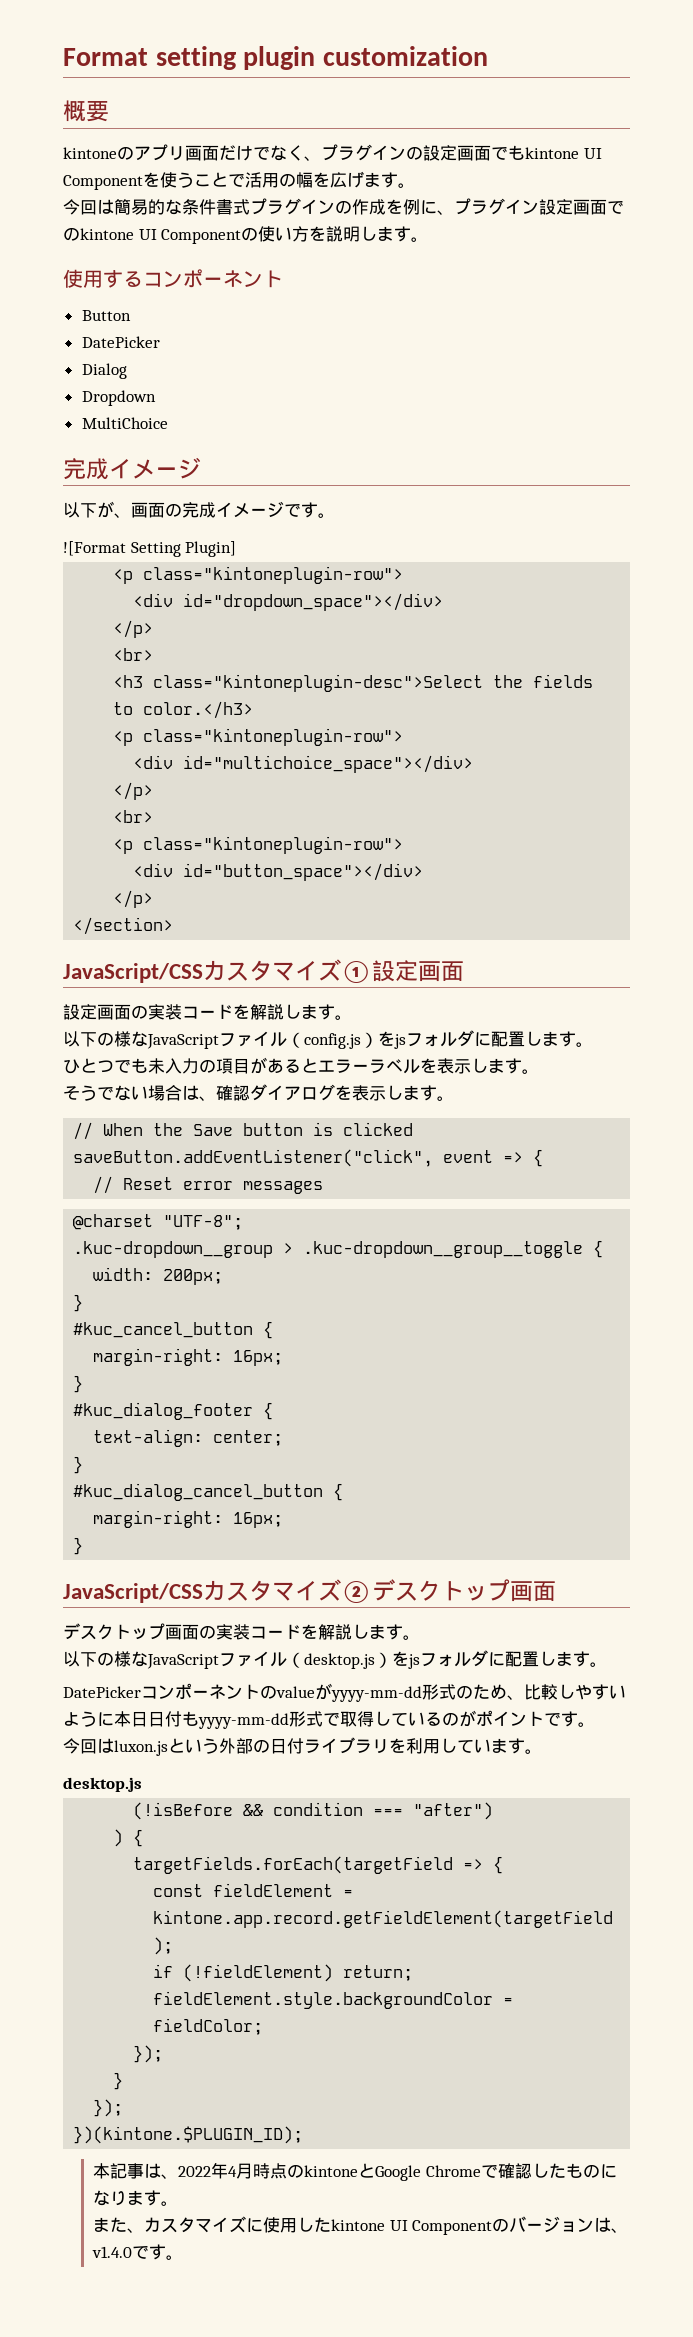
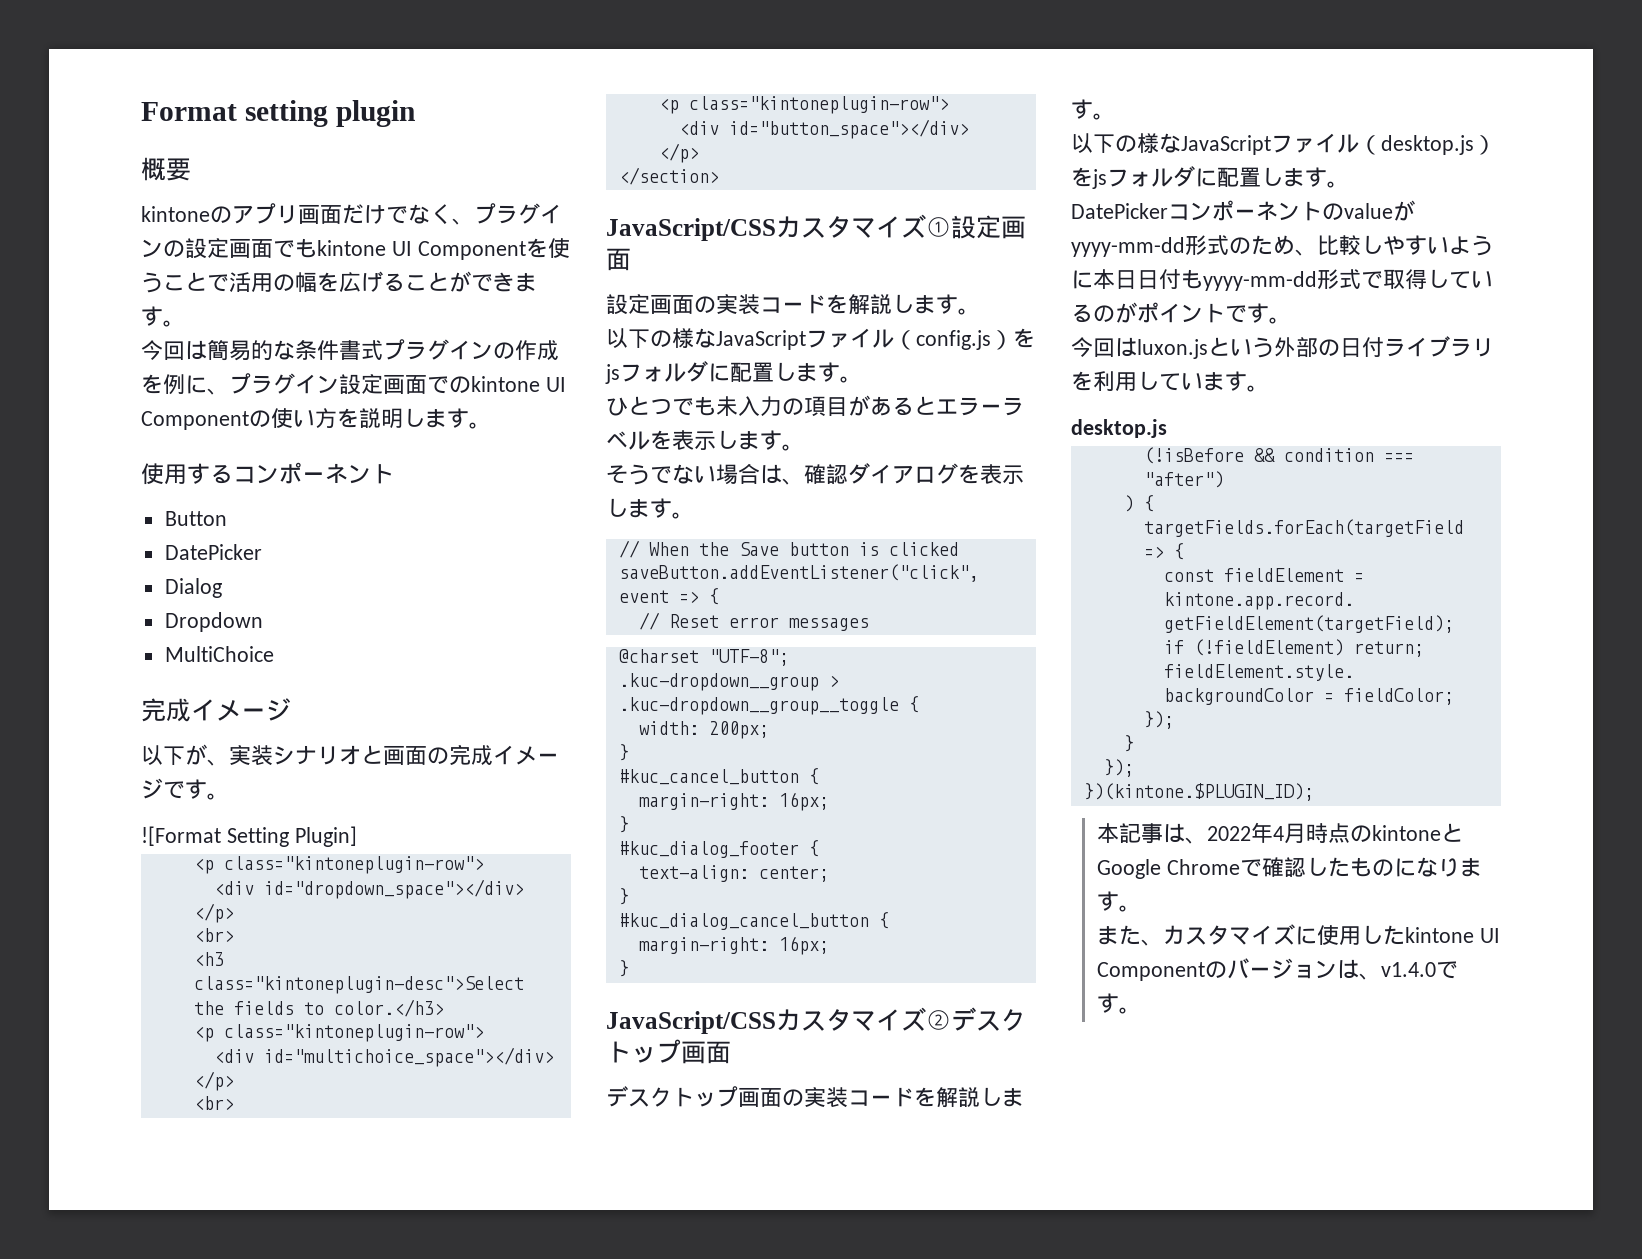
- Format setting plugin customization
+ Format setting plugin
- kintoneのアプリ画面だけでなく、プラグインの設定画面でもkintone UI Componentを使うことで活用の幅を広げます。
+ kintoneのアプリ画面だけでなく、プラグインの設定画面でもkintone UI Componentを使うことで活用の幅を広げることができます。
- 以下が、画面の完成イメージです。
+ 以下が、実装シナリオと画面の完成イメージです。

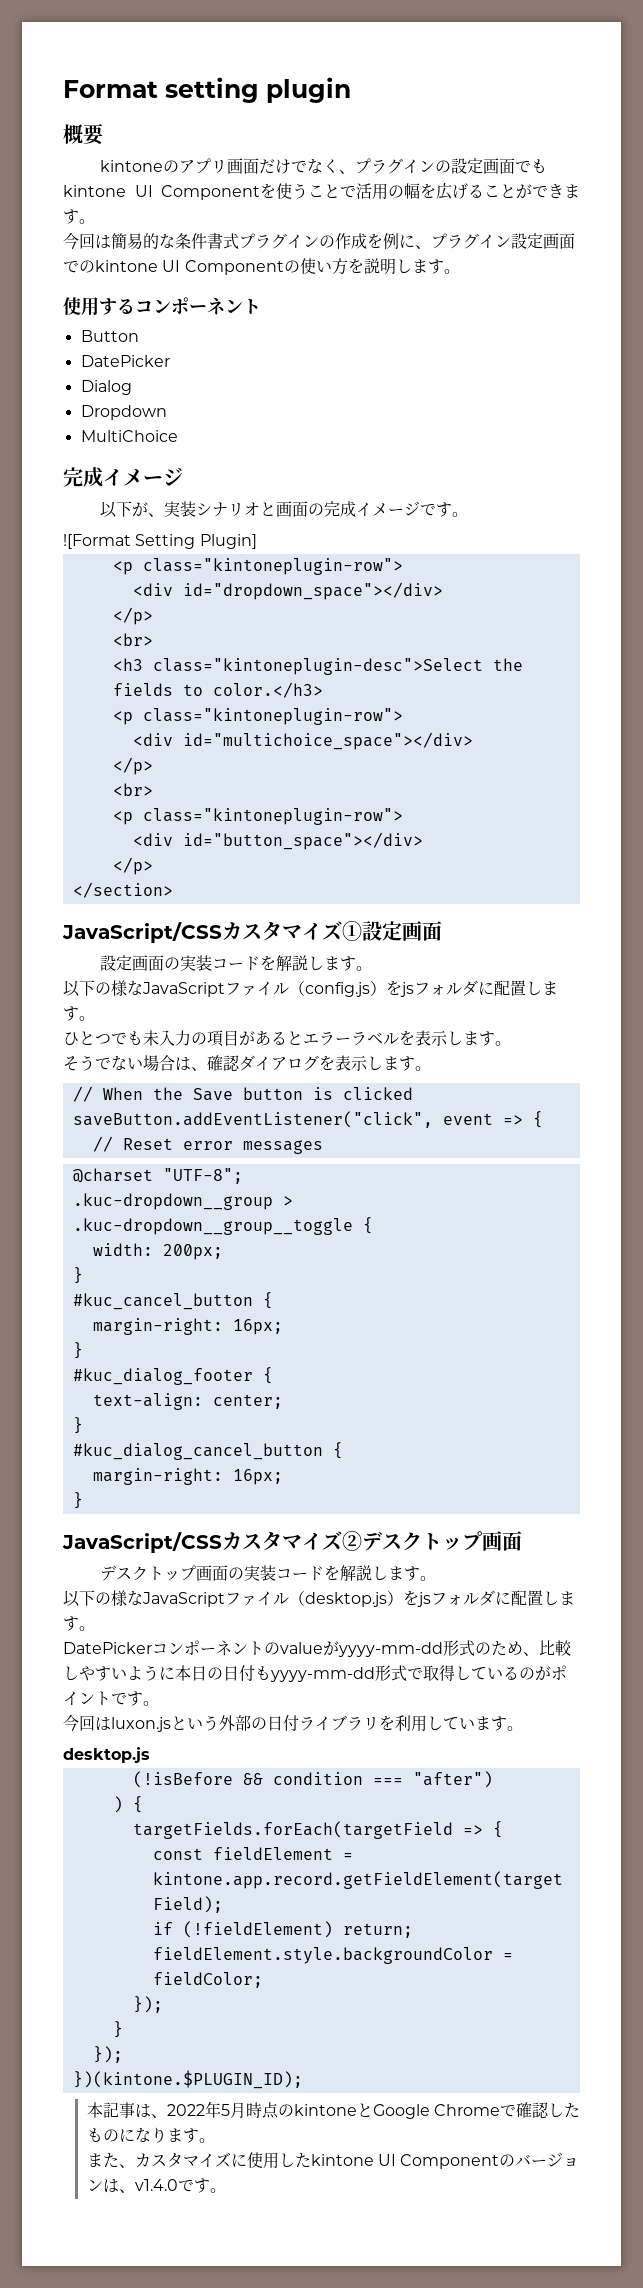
- DatePickerコンポーネントのvalueがyyyy-mm-dd形式のため、比較しやすいように本日日付もyyyy-mm-dd形式で取得しているのがポイントです。
+ DatePickerコンポーネントのvalueがyyyy-mm-dd形式のため、比較しやすいように本日の日付もyyyy-mm-dd形式で取得しているのがポイントです。
- 本記事は、2022年4月時点のkintoneとGoogle Chromeで確認したものになります。
+ 本記事は、2022年5月時点のkintoneとGoogle Chromeで確認したものになります。

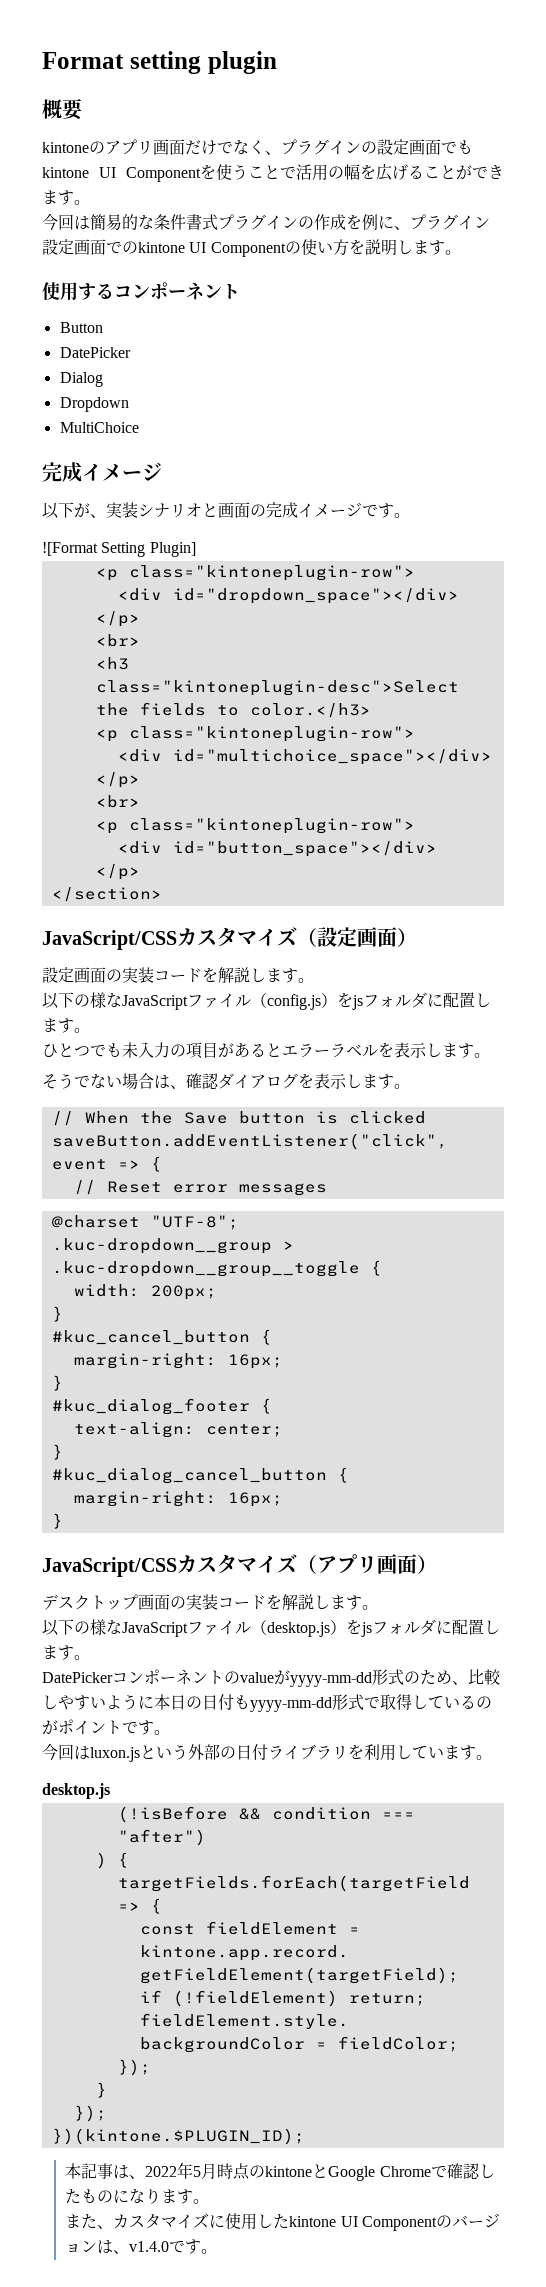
- JavaScript/CSSカスタマイズ①設定画面
+ JavaScript/CSSカスタマイズ（設定画面）
- JavaScript/CSSカスタマイズ②デスクトップ画面
+ JavaScript/CSSカスタマイズ（アプリ画面）

